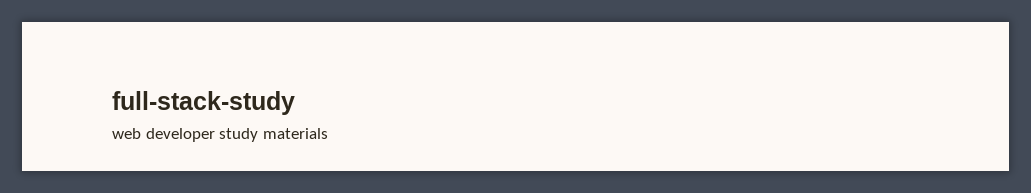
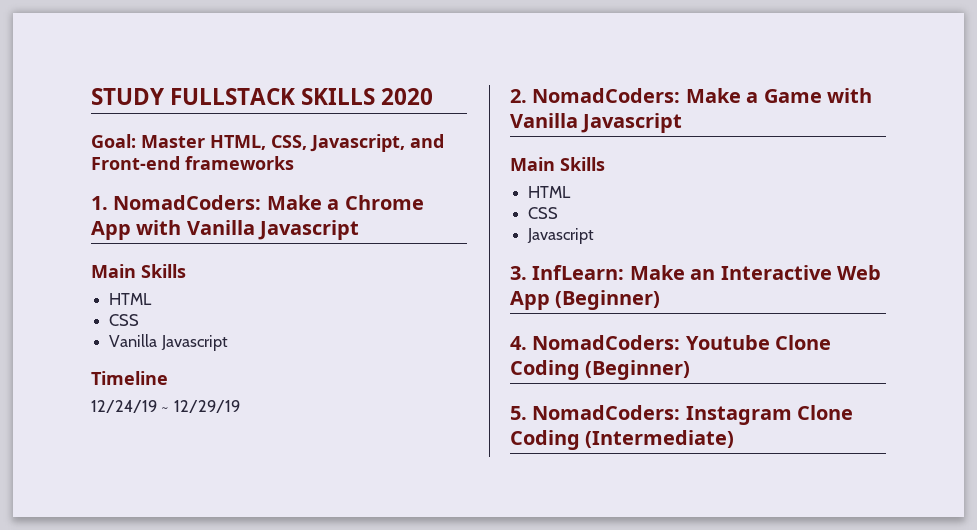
- full-stack-study
- web developer study materials
+ STUDY FULLSTACK SKILLS 2020
+ Goal: Master HTML, CSS, Javascript, and Front-end frameworks
+ 1. NomadCoders: Make a Chrome App with Vanilla Javascript
+ Main Skills
+ HTML
+ CSS
+ Vanilla Javascript
+ Timeline
+ 12/24/19 ~ 12/29/19
+ 2. NomadCoders: Make a Game with Vanilla Javascript
+ Main Skills
+ HTML
+ CSS
+ Javascript
+ 3. InfLearn: Make an Interactive Web App (Beginner)
+ 4. NomadCoders: Youtube Clone Coding (Beginner)
+ 5. NomadCoders: Instagram Clone Coding (Intermediate)

